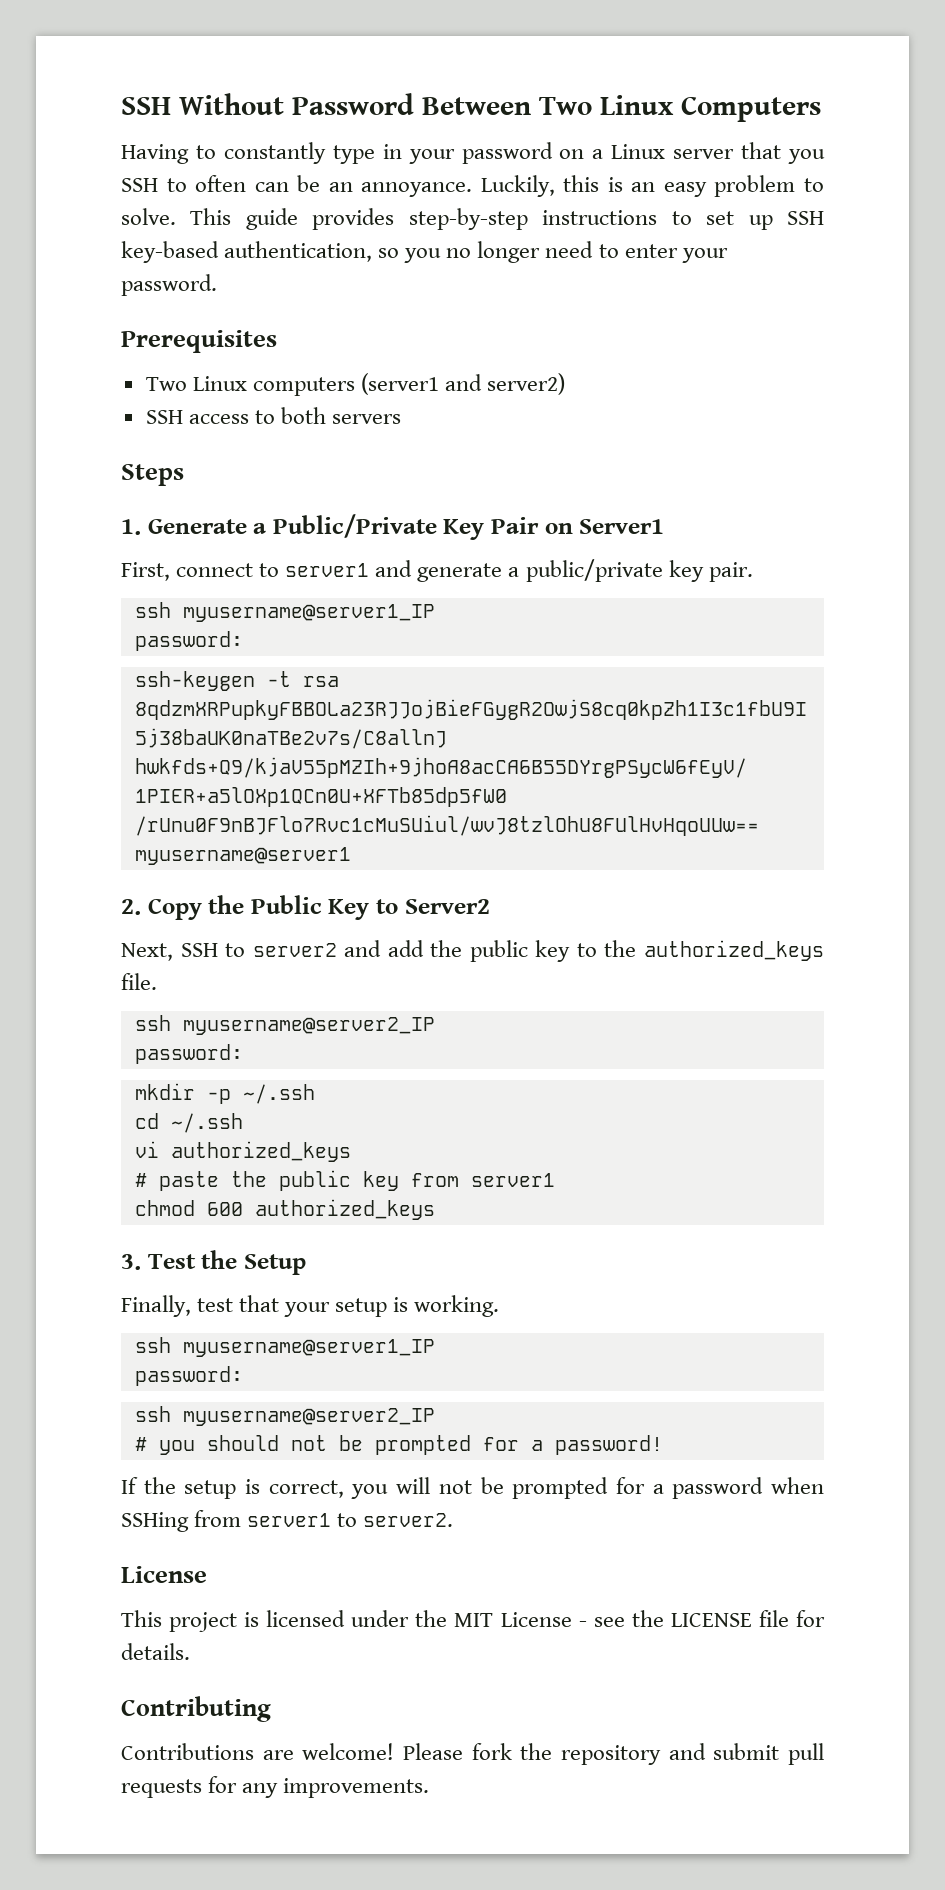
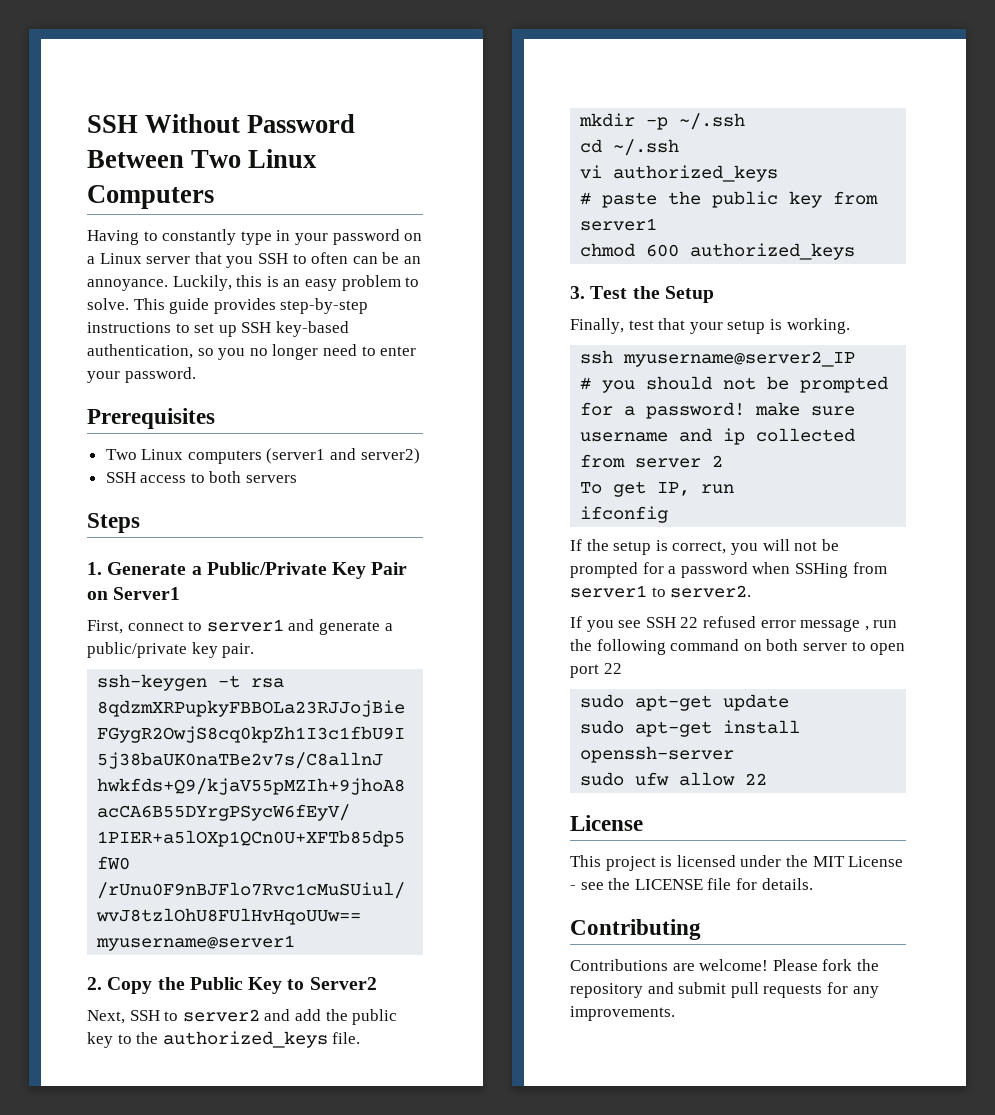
  First, connect to server1 and generate a public/private key pair.
- ssh myusername@server1_IP
- password:
  Next, SSH to server2 and add the public key to the authorized_keys file.
- ssh myusername@server2_IP
- password:
  Finally, test that your setup is working.
- ssh myusername@server1_IP
- password:
- # you should not be prompted for a password!
+ # you should not be prompted for a password! make sure username and ip collected from server 2
+ To get IP, run
+ ifconfig
+ If you see SSH 22 refused error message , run the following command on both server to open port 22
+ sudo apt-get update
+ sudo apt-get install openssh-server
+ sudo ufw allow 22

